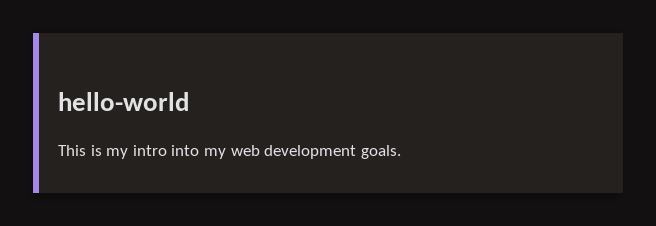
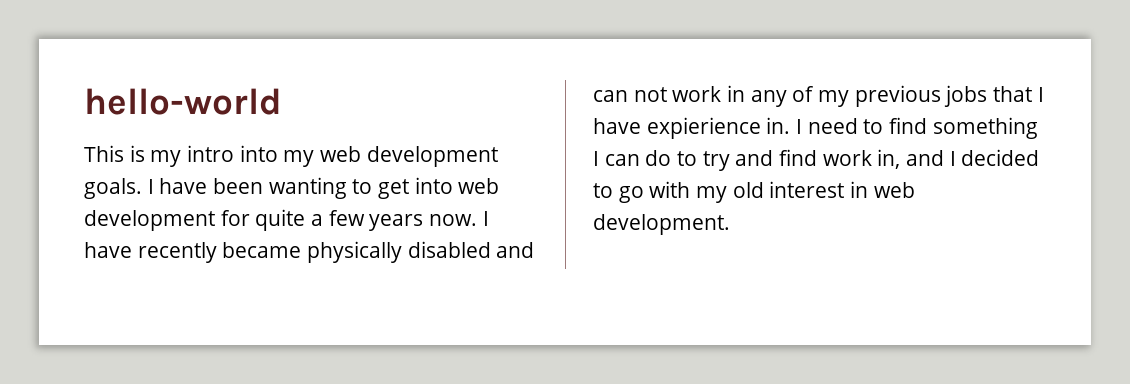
+ I have been wanting to get into web development for quite a few years now. I have recently became physically disabled and can not work in any of my previous jobs that I have expierience in. I need to find something I can do to try and find work in, and I decided to go with my old interest in web development.

